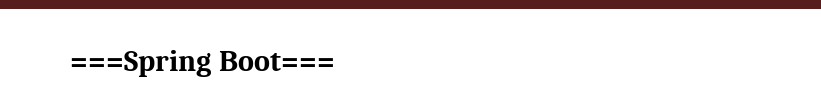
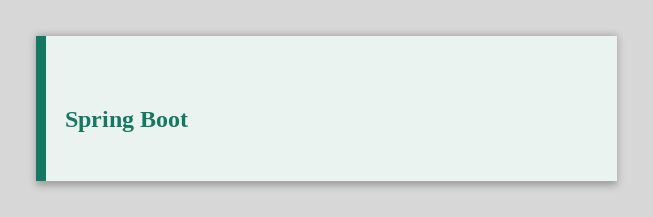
- ===Spring Boot===
+ Spring Boot

